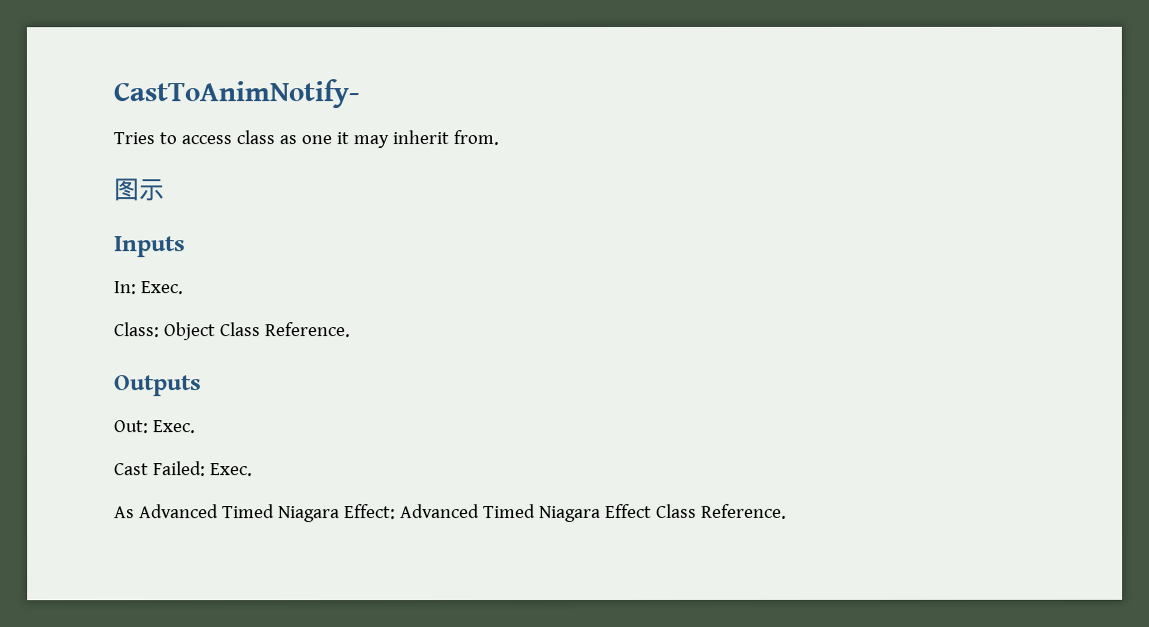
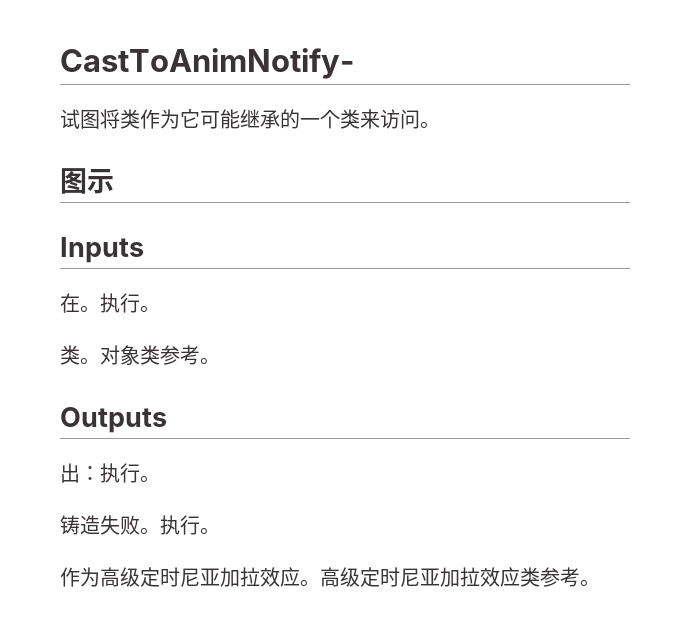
- Tries to access class as one it may inherit from.
+ 试图将类作为它可能继承的一个类来访问。
  图示
  Inputs
- In: Exec.
- Class: Object Class Reference.
+ 在。执行。
+ 类。对象类参考。
  Outputs
- Out: Exec.
- Cast Failed: Exec.
- As Advanced Timed Niagara Effect: Advanced Timed Niagara Effect Class Reference.
+ 出：执行。
+ 铸造失败。执行。
+ 作为高级定时尼亚加拉效应。高级定时尼亚加拉效应类参考。

